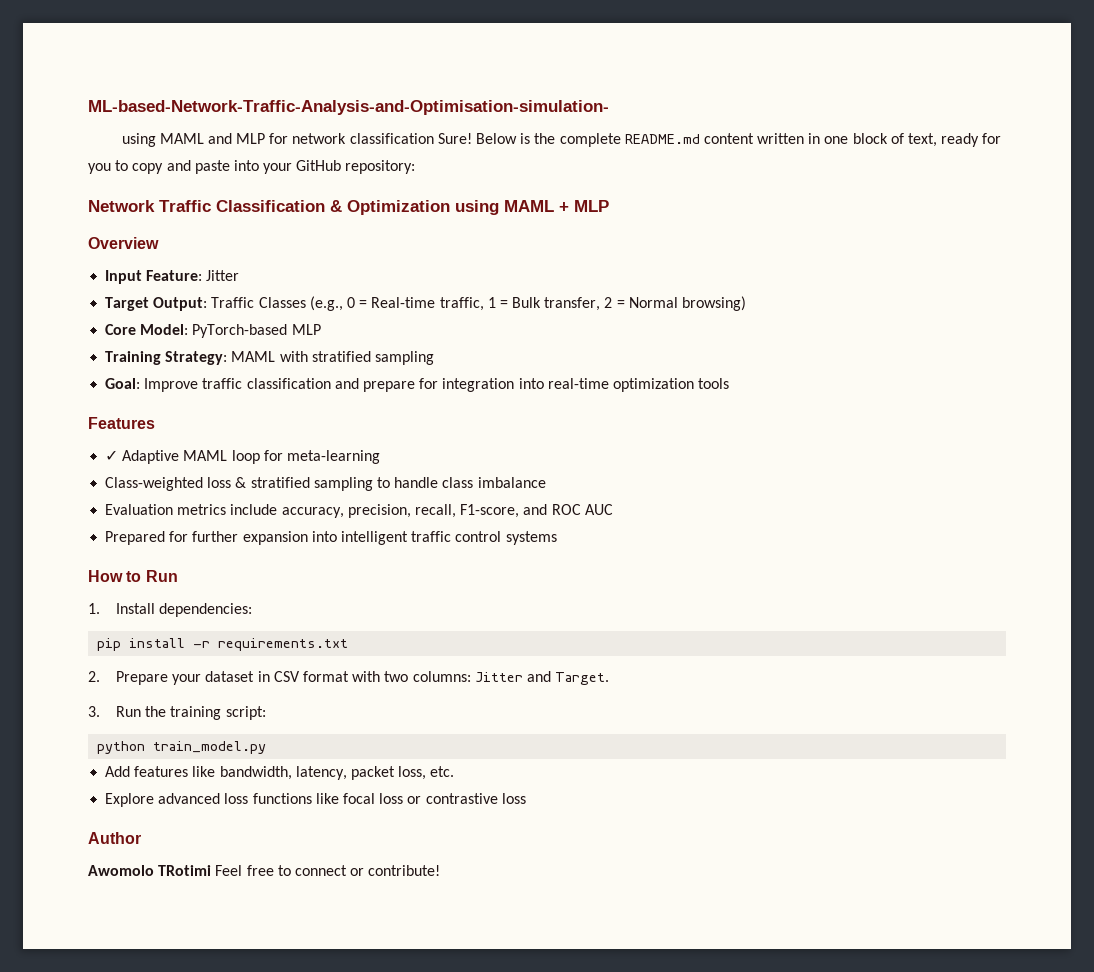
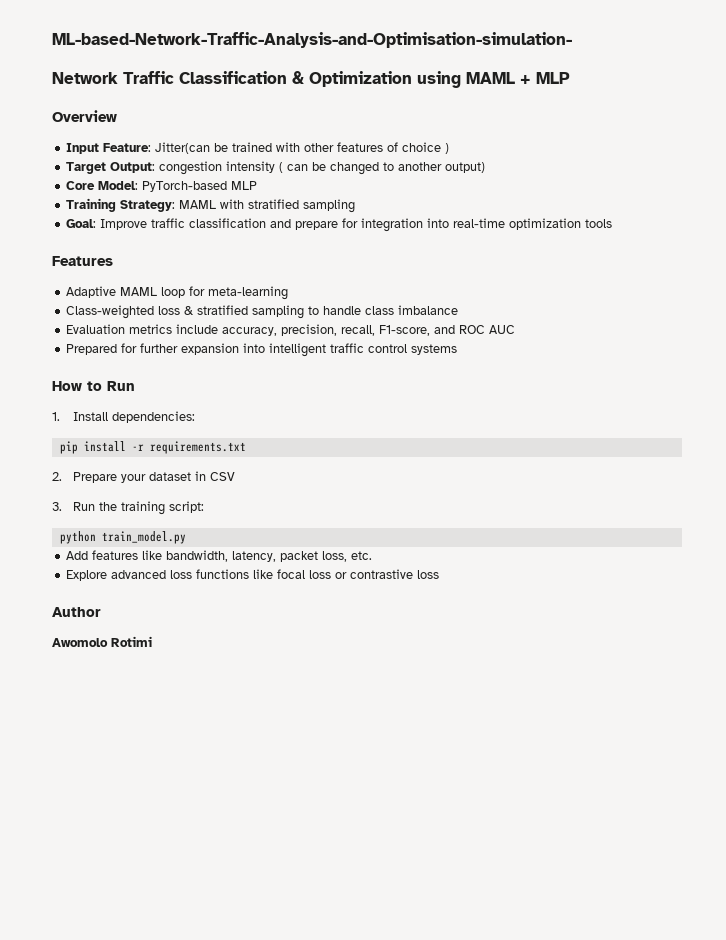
- using MAML and MLP for network classification Sure! Below is the complete README.md content written in one block of text, ready for you to copy and paste into your GitHub repository:
- Input Feature: Jitter
- Target Output: Traffic Classes (e.g., 0 = Real-time traffic, 1 = Bulk transfer, 2 = Normal browsing)
+ Input Feature: Jitter(can be trained with other features of choice )
+ Target Output: congestion intensity ( can be changed to another output)
- ✓ Adaptive MAML loop for meta-learning
+ Adaptive MAML loop for meta-learning
- 2. Prepare your dataset in CSV format with two columns: Jitter and Target.
+ 2. Prepare your dataset in CSV
- Awomolo TRotimi Feel free to connect or contribute!
+ Awomolo Rotimi

